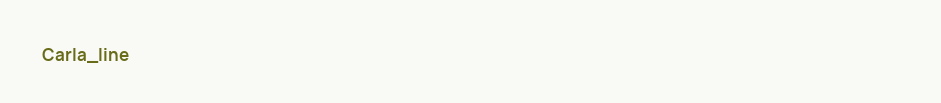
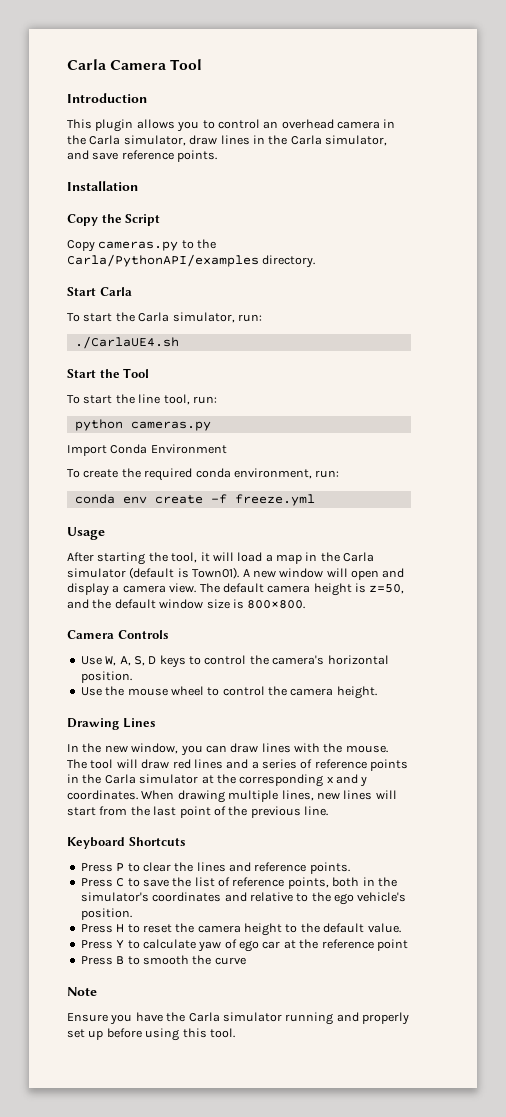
- Carla_line
+ Carla Camera Tool
+ Introduction
+ This plugin allows you to control an overhead camera in the Carla simulator, draw lines in the Carla simulator, and save reference points.
+ Installation
+ Copy the Script
+ Copy cameras.py to the Carla/PythonAPI/examples directory.
+ Start Carla
+ To start the Carla simulator, run:
+ ./CarlaUE4.sh
+ Start the Tool
+ To start the line tool, run:
+ python cameras.py
+ Import Conda Environment
+ To create the required conda environment, run:
+ conda env create -f freeze.yml
+ Usage
+ After starting the tool, it will load a map in the Carla simulator (default is Town01). A new window will open and display a camera view. The default camera height is z=50, and the default window size is 800×800.
+ Camera Controls
+ Use W, A, S, D keys to control the camera's horizontal position.
+ Use the mouse wheel to control the camera height.
+ Drawing Lines
+ In the new window, you can draw lines with the mouse. The tool will draw red lines and a series of reference points in the Carla simulator at the corresponding x and y coordinates. When drawing multiple lines, new lines will start from the last point of the previous line.
+ Keyboard Shortcuts
+ Press P to clear the lines and reference points.
+ Press C to save the list of reference points, both in the simulator's coordinates and relative to the ego vehicle's position.
+ Press H to reset the camera height to the default value.
+ Press Y to calculate yaw of ego car at the reference point
+ Press B to smooth the curve
+ Note
+ Ensure you have the Carla simulator running and properly set up before using this tool.

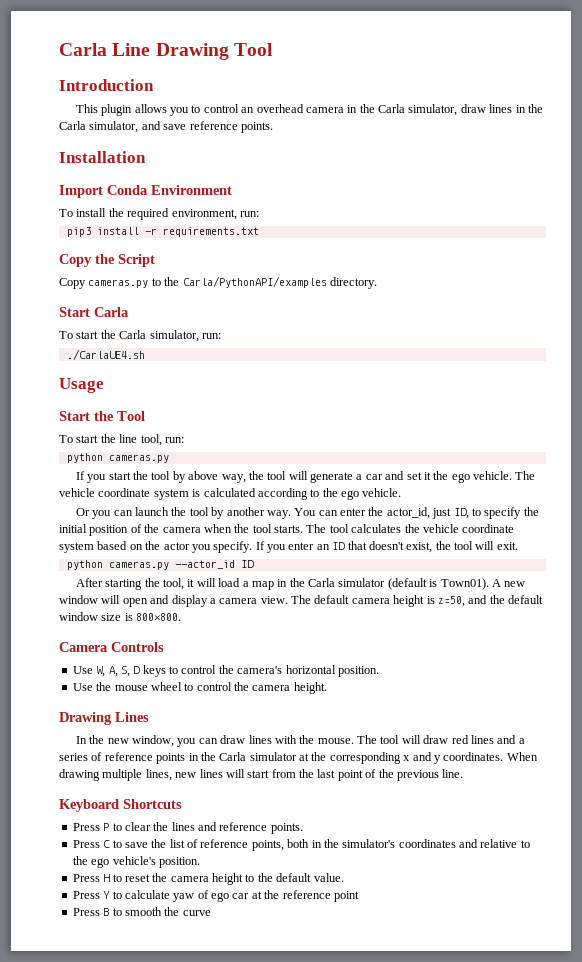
- Carla Camera Tool
+ Carla Line Drawing Tool
+ Import Conda Environment
+ To install the required environment, run:
+ pip3 install -r requirements.txt
+ Usage
- Import Conda Environment
- To create the required conda environment, run:
- conda env create -f freeze.yml
- Usage
+ If you start the tool by above way, the tool will generate a car and set it the ego vehicle. The vehicle coordinate system is calculated according to the ego vehicle.
+ Or you can launch the tool by another way. You can enter the actor_id, just ID, to specify the initial position of the camera when the tool starts. The tool calculates the vehicle coordinate system based on the actor you specify. If you enter an ID that doesn't exist, the tool will exit.
+ python cameras.py --actor_id ID
- Note
- Ensure you have the Carla simulator running and properly set up before using this tool.

